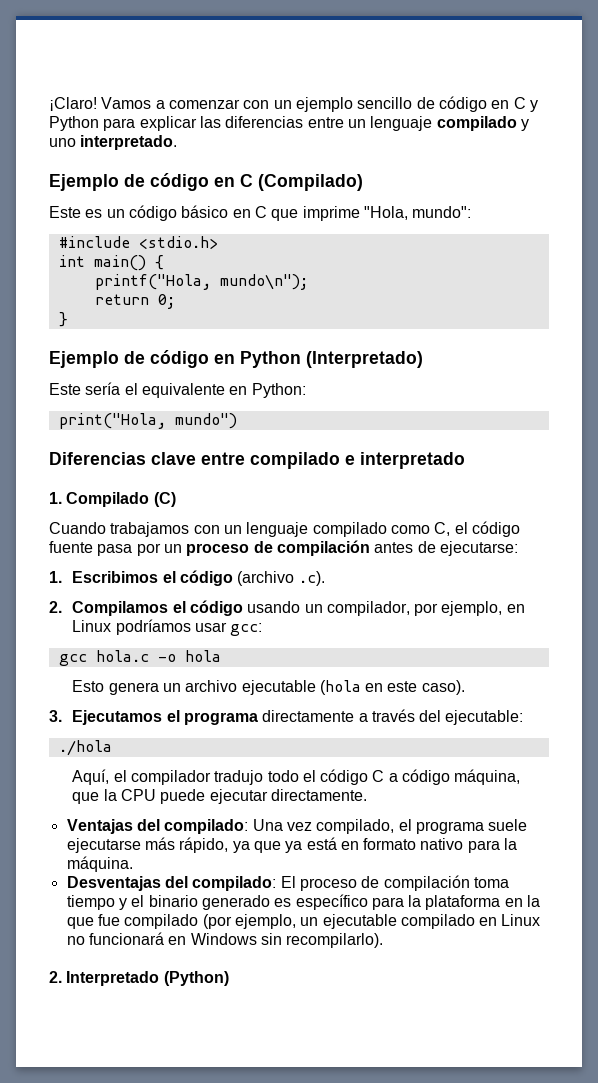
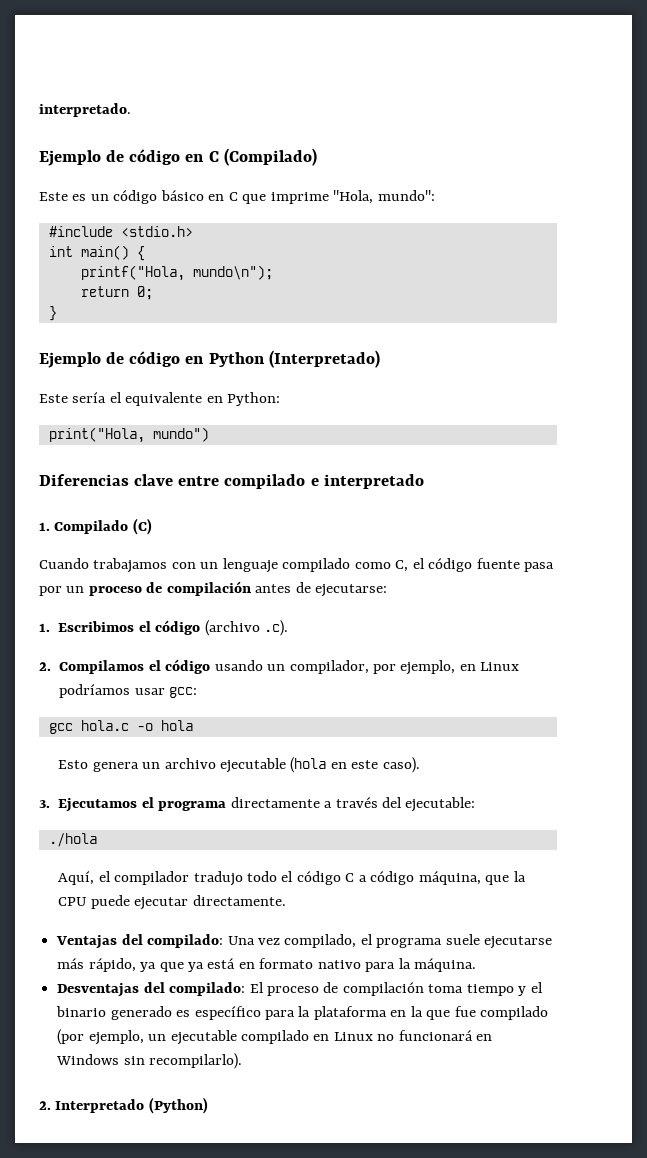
- ¡Claro! Vamos a comenzar con un ejemplo sencillo de código en C y Python para explicar las diferencias entre un lenguaje compilado y uno interpretado.
+ interpretado.

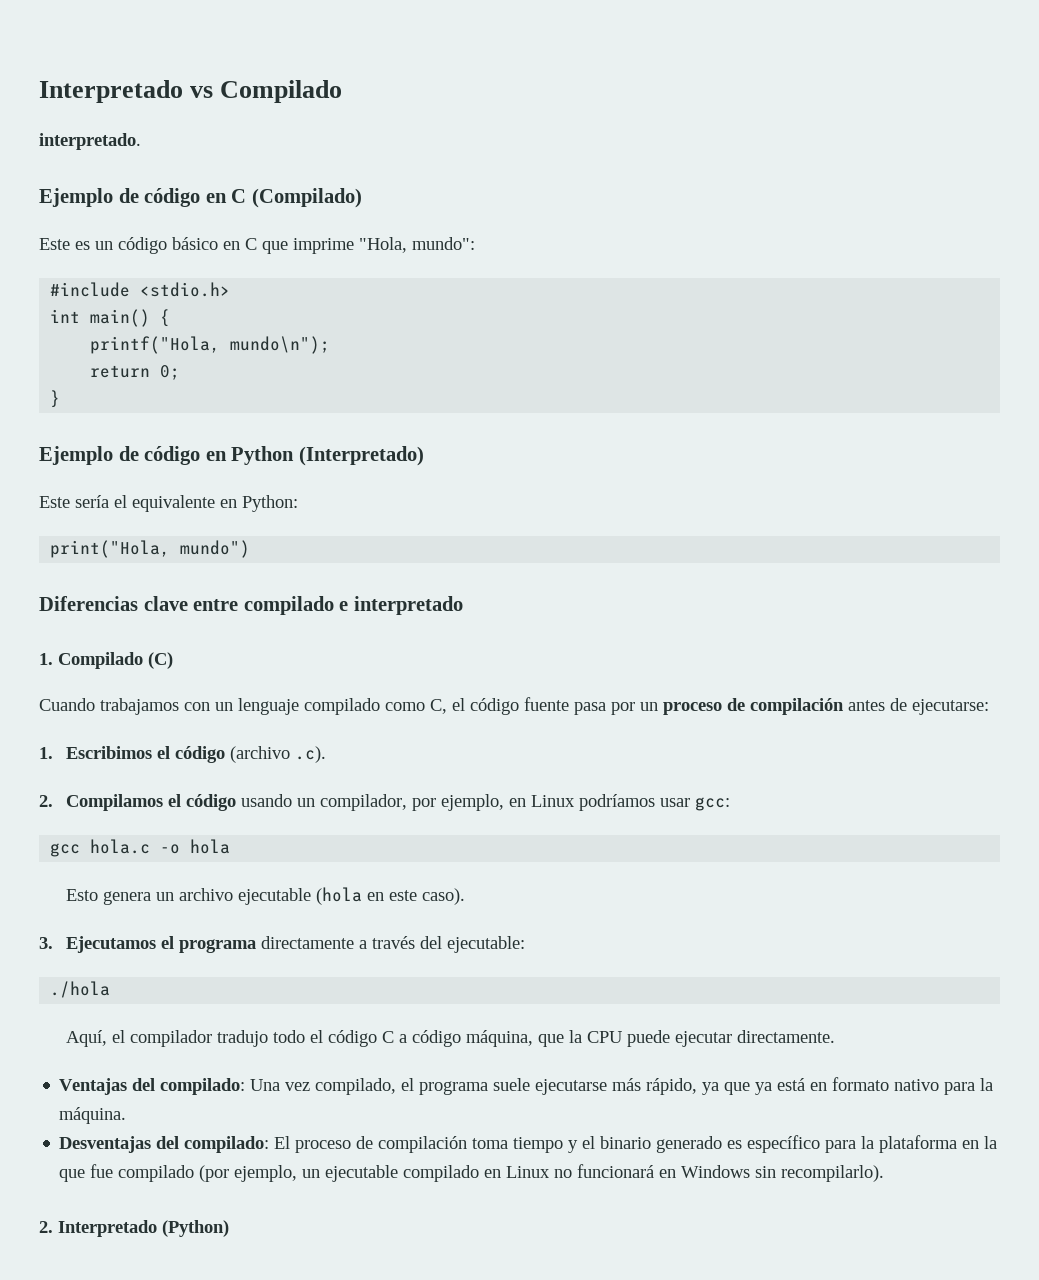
+ Interpretado vs Compilado

